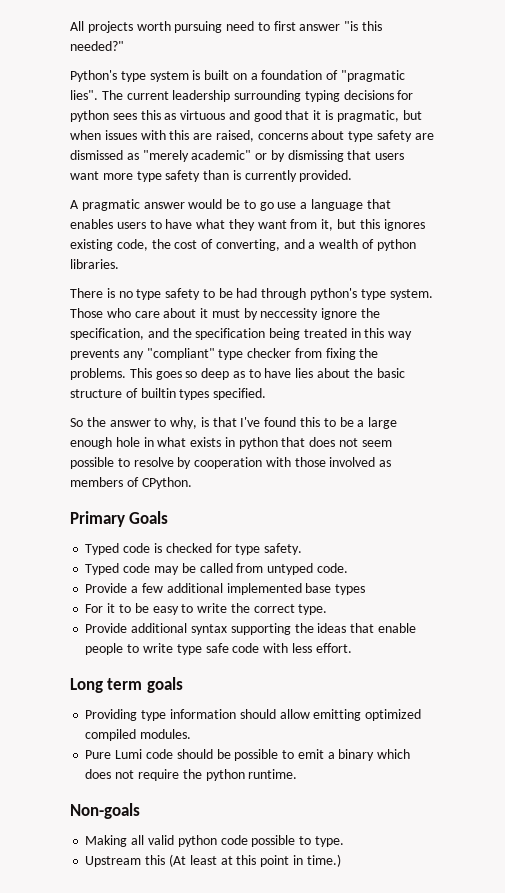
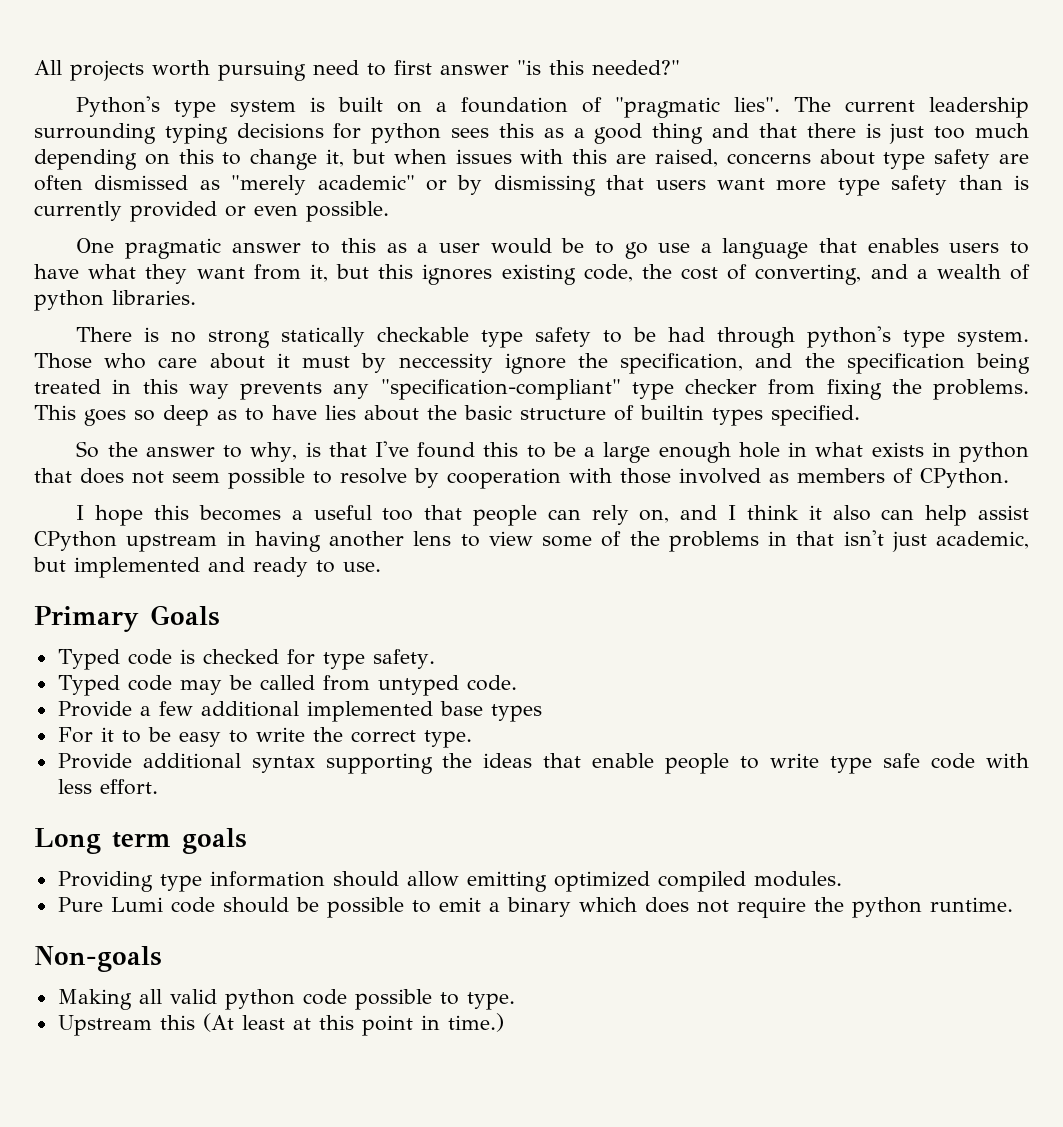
- The current leadership surrounding typing decisions for python sees this as virtuous and good that it is pragmatic, but when issues with this are raised, concerns about type safety are dismissed as "merely academic" or by dismissing that users want more type safety than is currently provided.
- A pragmatic answer would be to go use a language that enables users to have what they want from it, but this ignores existing code, the cost of converting, and a wealth of python libraries.
+ The current leadership surrounding typing decisions for python sees this as a good thing and that there is just too much depending on this to change it, but when issues with this are raised, concerns about type safety are often dismissed as "merely academic" or by dismissing that users want more type safety than is currently provided or even possible.
+ One pragmatic answer to this as a user would be to go use a language that enables users to have what they want from it, but this ignores existing code, the cost of converting, and a wealth of python libraries.
- There is no type safety to be had through python's type system.
+ There is no strong statically checkable type safety to be had through python's type system.
- Those who care about it must by neccessity ignore the specification, and the specification being treated in this way prevents any "compliant" type checker from fixing the problems.
+ Those who care about it must by neccessity ignore the specification, and the specification being treated in this way prevents any "specification-compliant" type checker from fixing the problems.
+ I hope this becomes a useful too that people can rely on, and I think it also can help assist CPython upstream in having another lens to view some of the problems in that isn't just academic, but implemented and ready to use.

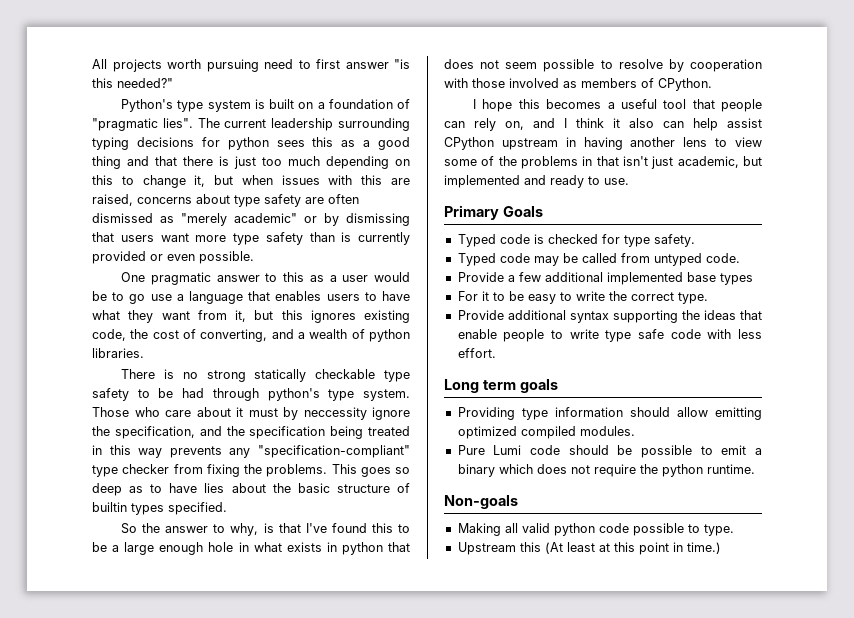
- I hope this becomes a useful too that people can rely on, and I think it also can help assist CPython upstream in having another lens to view some of the problems in that isn't just academic, but implemented and ready to use.
+ I hope this becomes a useful tool that people can rely on, and I think it also can help assist CPython upstream in having another lens to view some of the problems in that isn't just academic, but implemented and ready to use.

